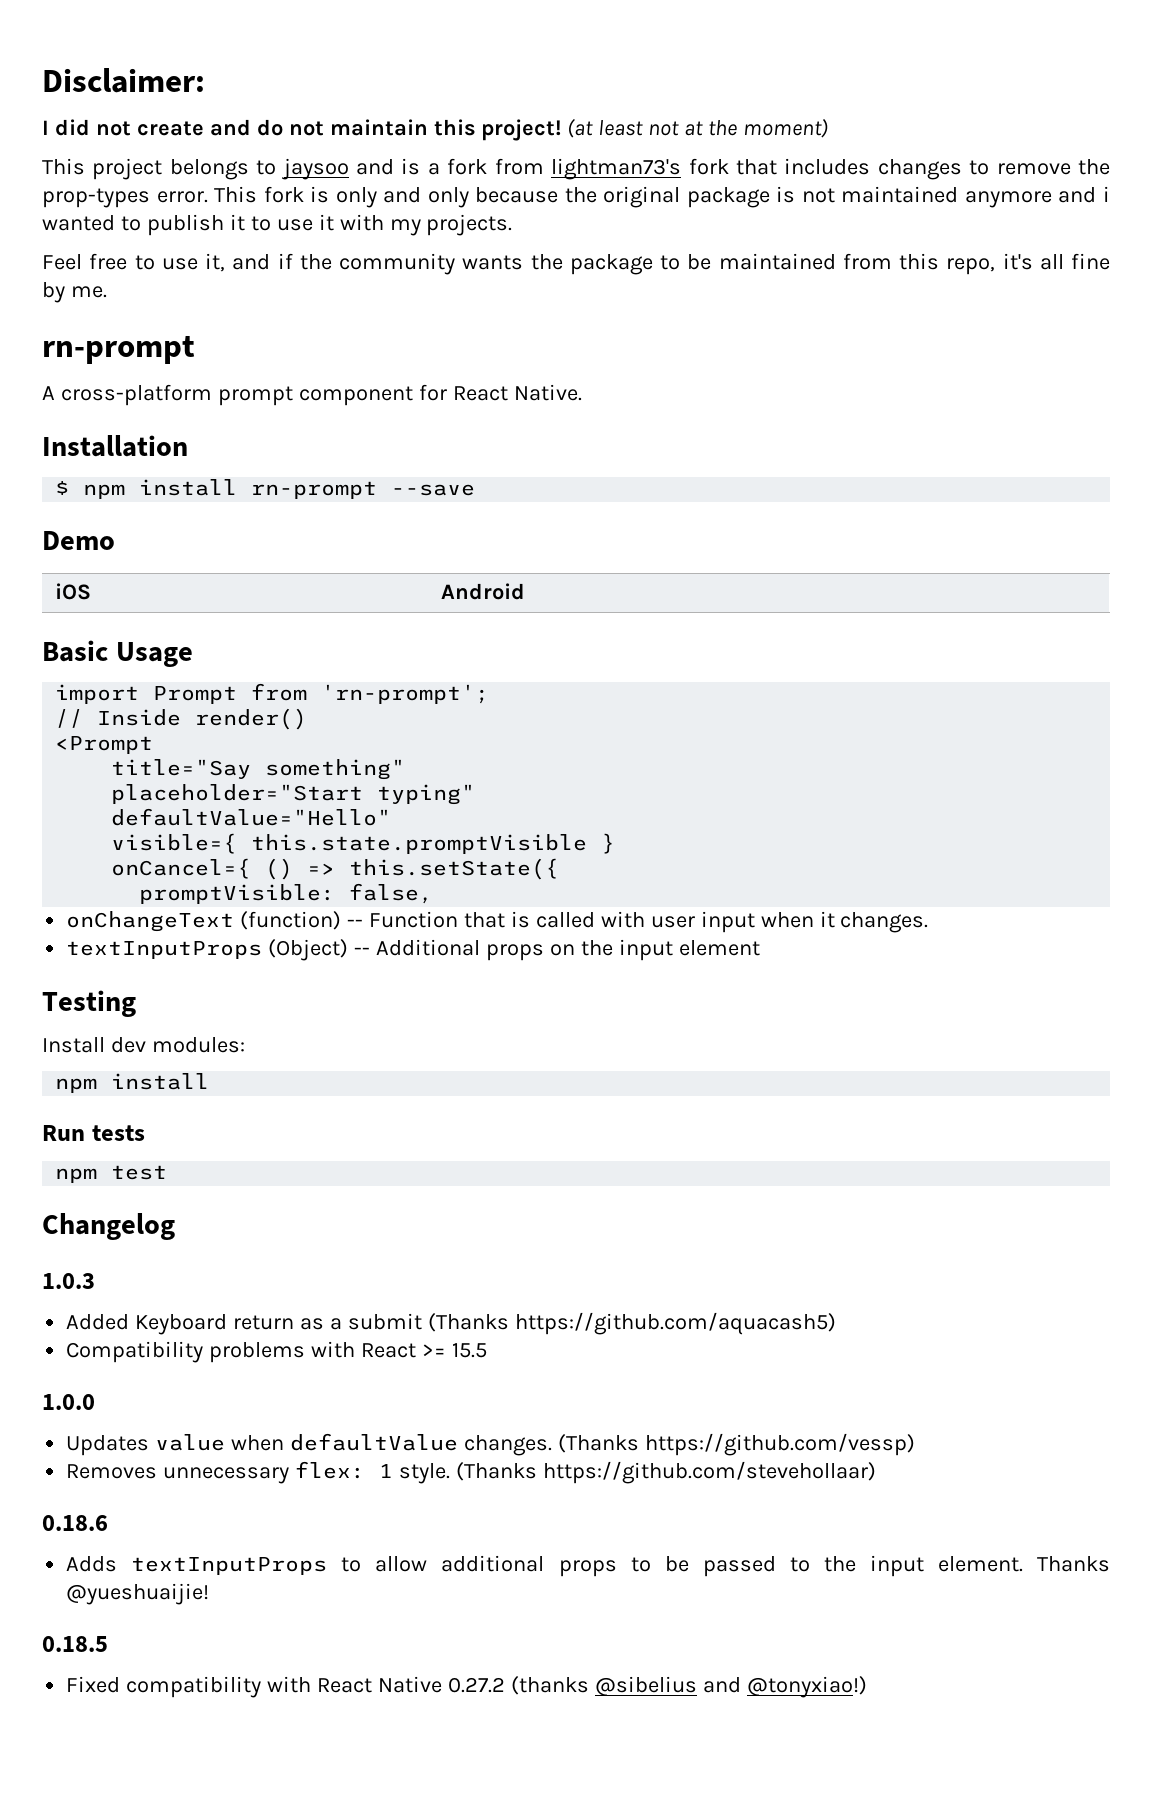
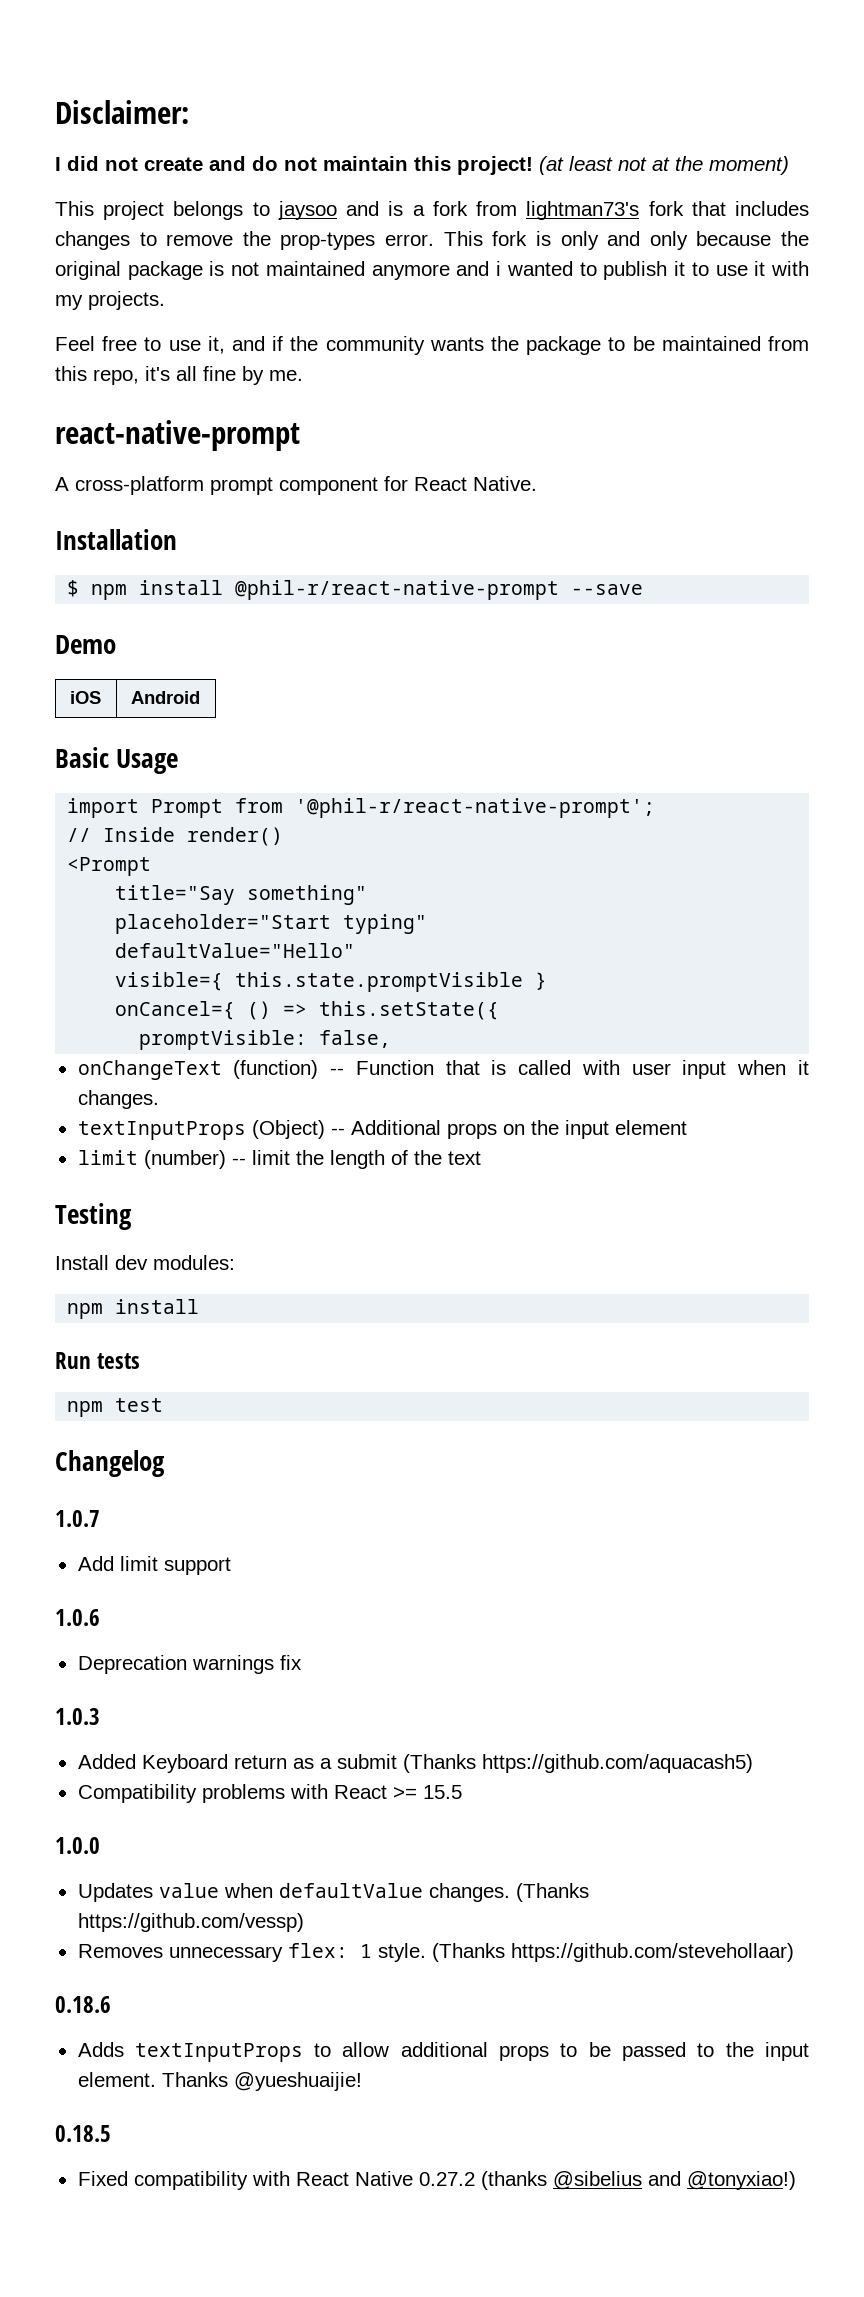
  Feel free to use it, and if the community wants the package to be maintained from this repo, it's all fine by me.
- rn-prompt
+ react-native-prompt
- $ npm install rn-prompt --save
+ $ npm install @phil-r/react-native-prompt --save
- import Prompt from 'rn-prompt';
+ import Prompt from '@phil-r/react-native-prompt';
+ limit (number) -- limit the length of the text
+ 1.0.7
+ Add limit support
+ 1.0.6
+ Deprecation warnings fix

